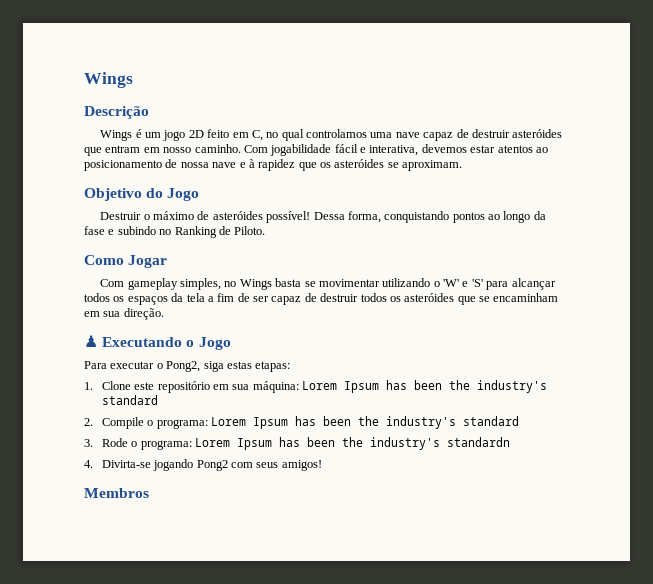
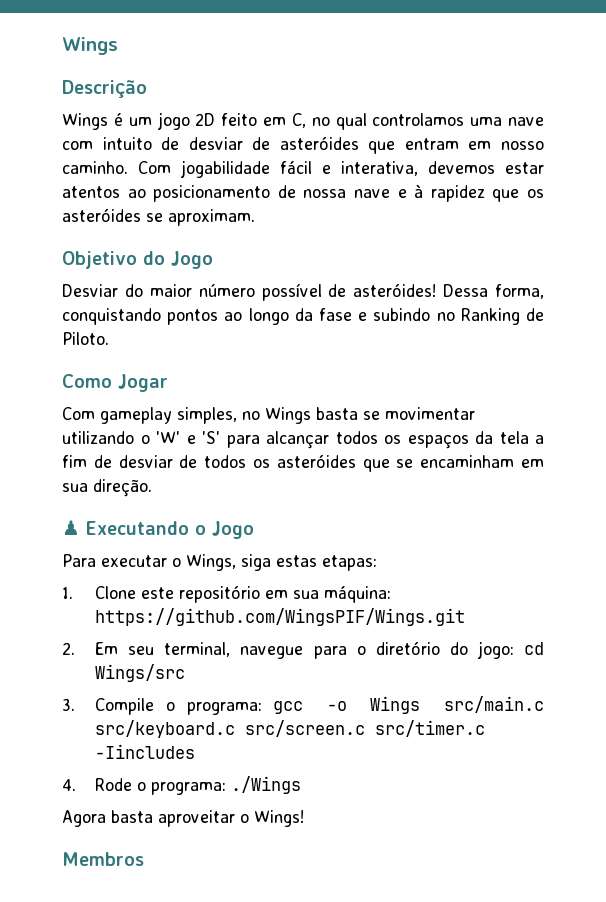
- Wings é um jogo 2D feito em C, no qual controlamos uma nave capaz de destruir asteróides que entram em nosso caminho.
+ Wings é um jogo 2D feito em C, no qual controlamos uma nave com intuito de desviar de asteróides que entram em nosso caminho.
- Destruir o máximo de asteróides possível!
+ Desviar do maior número possível de asteróides!
- Com gameplay simples, no Wings basta se movimentar utilizando o 'W' e 'S' para alcançar todos os espaços da tela a fim de ser capaz de destruir todos os asteróides que se encaminham em sua direção.
+ Com gameplay simples, no Wings basta se movimentar utilizando o 'W' e 'S' para alcançar todos os espaços da tela a fim de desviar de todos os asteróides que se encaminham em sua direção.
- Para executar o Pong2, siga estas etapas:
+ Para executar o Wings, siga estas etapas:
- 1. Clone este repositório em sua máquina: Lorem Ipsum has been the industry's standard
- 2. Compile o programa: Lorem Ipsum has been the industry's standard
- 3. Rode o programa: Lorem Ipsum has been the industry's standardn
- 4. Divirta-se jogando Pong2 com seus amigos!
+ 1. Clone este repositório em sua máquina: https://github.com/WingsPIF/Wings.git
+ 2. Em seu terminal, navegue para o diretório do jogo: cd Wings/src
+ 3. Compile o programa: gcc -o Wings src/main.c src/keyboard.c src/screen.c src/timer.c -Iincludes
+ 4. Rode o programa: ./Wings
+ Agora basta aproveitar o Wings!

